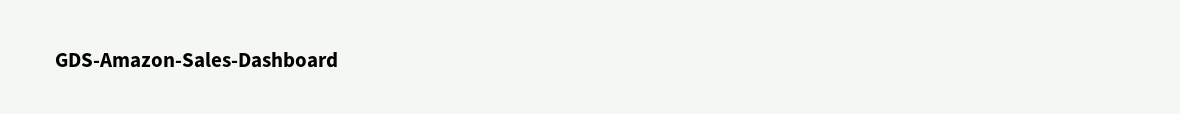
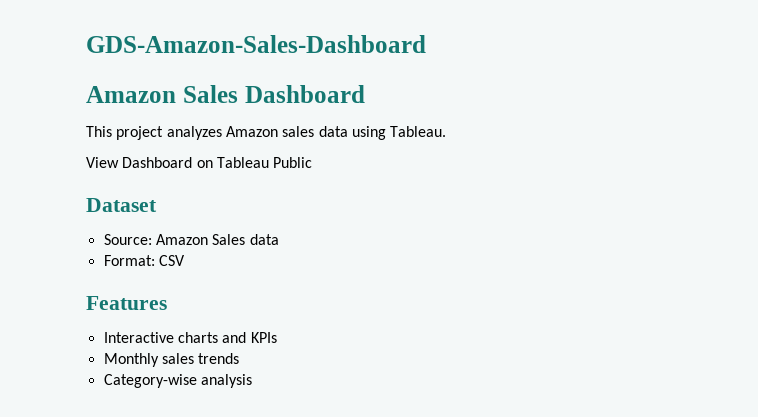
+ Amazon Sales Dashboard
+ This project analyzes Amazon sales data using Tableau.
+ View Dashboard on Tableau Public
+ Dataset
+ Source: Amazon Sales data
+ Format: CSV
+ Features
+ Interactive charts and KPIs
+ Monthly sales trends
+ Category-wise analysis

